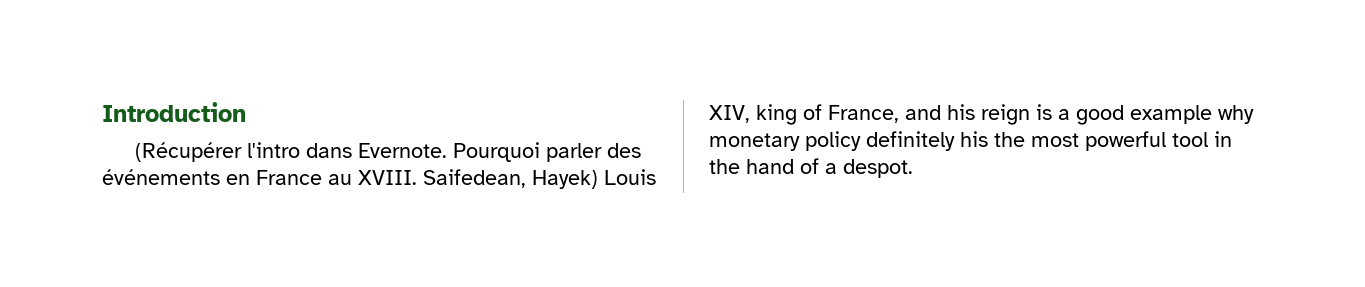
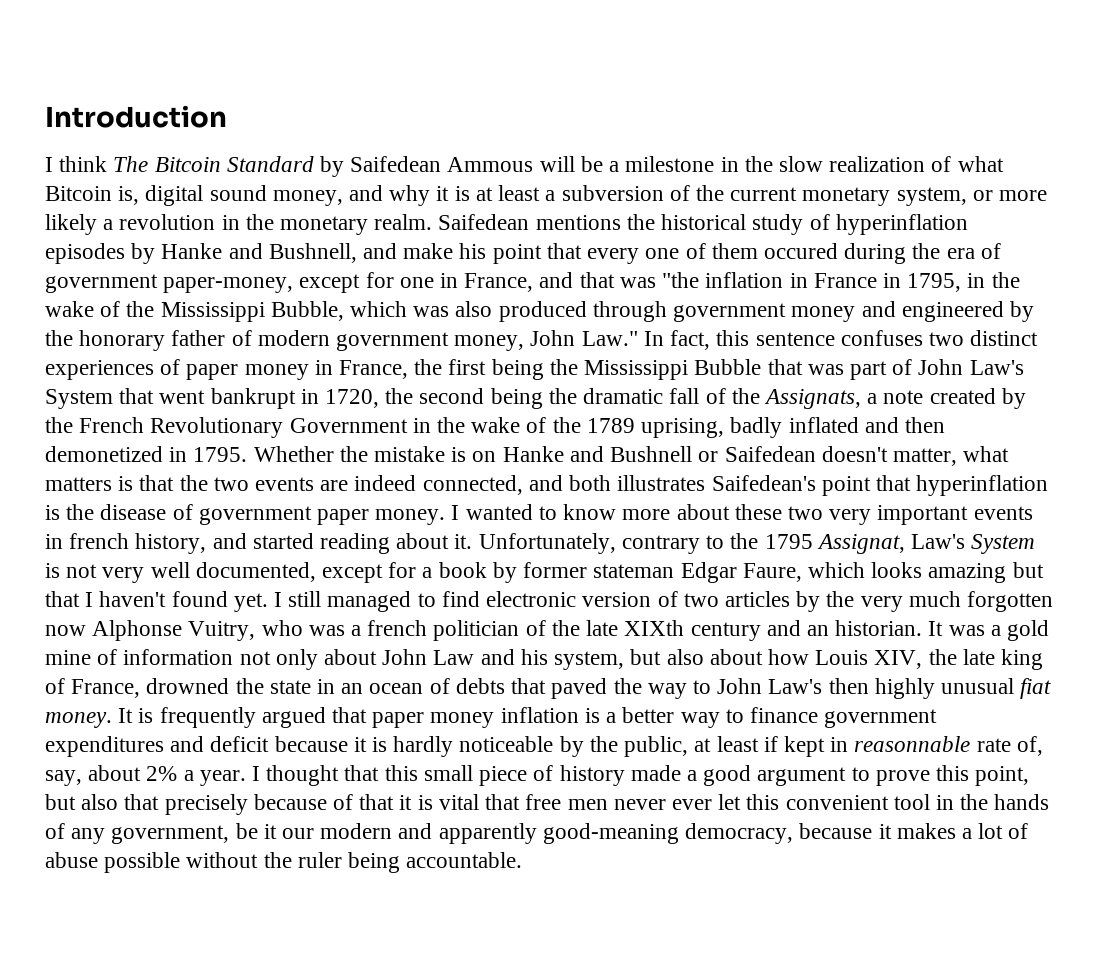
- (Récupérer l'intro dans Evernote. Pourquoi parler des événements en France au XVIII. Saifedean, Hayek) Louis XIV, king of France, and his reign is a good example why monetary policy definitely his the most powerful tool in the hand of a despot.
+ I think The Bitcoin Standard by Saifedean Ammous will be a milestone in the slow realization of what Bitcoin is, digital sound money, and why it is at least a subversion of the current monetary system, or more likely a revolution in the monetary realm. Saifedean mentions the historical study of hyperinflation episodes by Hanke and Bushnell, and make his point that every one of them occured during the era of government paper-money, except for one in France, and that was "the inflation in France in 1795, in the wake of the Mississippi Bubble, which was also produced through government money and engineered by the honorary father of modern government money, John Law." In fact, this sentence confuses two distinct experiences of paper money in France, the first being the Mississippi Bubble that was part of John Law's System that went bankrupt in 1720, the second being the dramatic fall of the Assignats, a note created by the French Revolutionary Government in the wake of the 1789 uprising, badly inflated and then demonetized in 1795. Whether the mistake is on Hanke and Bushnell or Saifedean doesn't matter, what matters is that the two events are indeed connected, and both illustrates Saifedean's point that hyperinflation is the disease of government paper money. I wanted to know more about these two very important events in french history, and started reading about it. Unfortunately, contrary to the 1795 Assignat, Law's System is not very well documented, except for a book by former stateman Edgar Faure, which looks amazing but that I haven't found yet. I still managed to find electronic version of two articles by the very much forgotten now Alphonse Vuitry, who was a french politician of the late XIXth century and an historian. It was a gold mine of information not only about John Law and his system, but also about how Louis XIV, the late king of France, drowned the state in an ocean of debts that paved the way to John Law's then highly unusual fiat money. It is frequently argued that paper money inflation is a better way to finance government expenditures and deficit because it is hardly noticeable by the public, at least if kept in reasonnable rate of, say, about 2% a year. I thought that this small piece of history made a good argument to prove this point, but also that precisely because of that it is vital that free men never ever let this convenient tool in the hands of any government, be it our modern and apparently good-meaning democracy, because it makes a lot of abuse possible without the ruler being accountable.

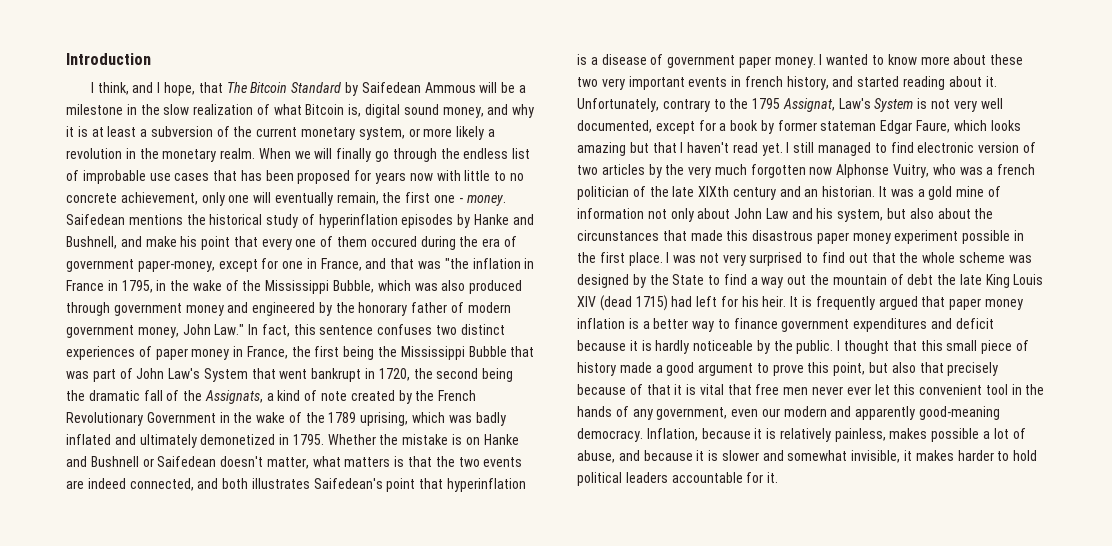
- I think The Bitcoin Standard by Saifedean Ammous will be a milestone in the slow realization of what Bitcoin is, digital sound money, and why it is at least a subversion of the current monetary system, or more likely a revolution in the monetary realm.
+ I think, and I hope, that The Bitcoin Standard by Saifedean Ammous will be a milestone in the slow realization of what Bitcoin is, digital sound money, and why it is at least a subversion of the current monetary system, or more likely a revolution in the monetary realm.
+ When we will finally go through the endless list of improbable use cases that has been proposed for years now with little to no concrete achievement, only one will eventually remain, the first one - money.
- Saifedean mentions the historical study of hyperinflation episodes by Hanke and Bushnell, and make his point that every one of them occured during the era of government paper-money, except for one in France, and that was "the inflation in France in 1795, in the wake of the Mississippi Bubble, which was also produced through government money and engineered by the honorary father of modern government money, John Law." In fact, this sentence confuses two distinct experiences of paper money in France, the first being the Mississippi Bubble that was part of John Law's System that went bankrupt in 1720, the second being the dramatic fall of the Assignats, a note created by the French Revolutionary Government in the wake of the 1789 uprising, badly inflated and then demonetized in 1795.
+ Saifedean mentions the historical study of hyperinflation episodes by Hanke and Bushnell, and make his point that every one of them occured during the era of government paper-money, except for one in France, and that was "the inflation in France in 1795, in the wake of the Mississippi Bubble, which was also produced through government money and engineered by the honorary father of modern government money, John Law." In fact, this sentence confuses two distinct experiences of paper money in France, the first being the Mississippi Bubble that was part of John Law's System that went bankrupt in 1720, the second being the dramatic fall of the Assignats, a kind of note created by the French Revolutionary Government in the wake of the 1789 uprising, which was badly inflated and ultimately demonetized in 1795.
- Whether the mistake is on Hanke and Bushnell or Saifedean doesn't matter, what matters is that the two events are indeed connected, and both illustrates Saifedean's point that hyperinflation is the disease of government paper money.
+ Whether the mistake is on Hanke and Bushnell or Saifedean doesn't matter, what matters is that the two events are indeed connected, and both illustrates Saifedean's point that hyperinflation is a disease of government paper money.
- Unfortunately, contrary to the 1795 Assignat, Law's System is not very well documented, except for a book by former stateman Edgar Faure, which looks amazing but that I haven't found yet.
+ Unfortunately, contrary to the 1795 Assignat, Law's System is not very well documented, except for a book by former stateman Edgar Faure, which looks amazing but that I haven't read yet.
- It was a gold mine of information not only about John Law and his system, but also about how Louis XIV, the late king of France, drowned the state in an ocean of debts that paved the way to John Law's then highly unusual fiat money.
+ It was a gold mine of information not only about John Law and his system, but also about the circunstances that made this disastrous paper money experiment possible in the first place. I was not very surprised to find out that the whole scheme was designed by the State to find a way out the mountain of debt the late King Louis XIV (dead 1715) had left for his heir.
- It is frequently argued that paper money inflation is a better way to finance government expenditures and deficit because it is hardly noticeable by the public, at least if kept in reasonnable rate of, say, about 2% a year.
+ It is frequently argued that paper money inflation is a better way to finance government expenditures and deficit because it is hardly noticeable by the public.
- I thought that this small piece of history made a good argument to prove this point, but also that precisely because of that it is vital that free men never ever let this convenient tool in the hands of any government, be it our modern and apparently good-meaning democracy, because it makes a lot of abuse possible without the ruler being accountable.
+ I thought that this small piece of history made a good argument to prove this point, but also that precisely because of that it is vital that free men never ever let this convenient tool in the hands of any government, even our modern and apparently good-meaning democracy. Inflation, because it is relatively painless, makes possible a lot of abuse, and because it is slower and somewhat invisible, it makes harder to hold political leaders accountable for it.

